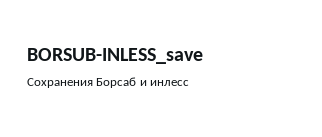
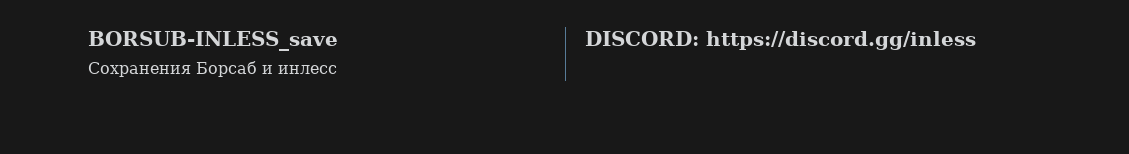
+ DISCORD: https://discord.gg/inless

